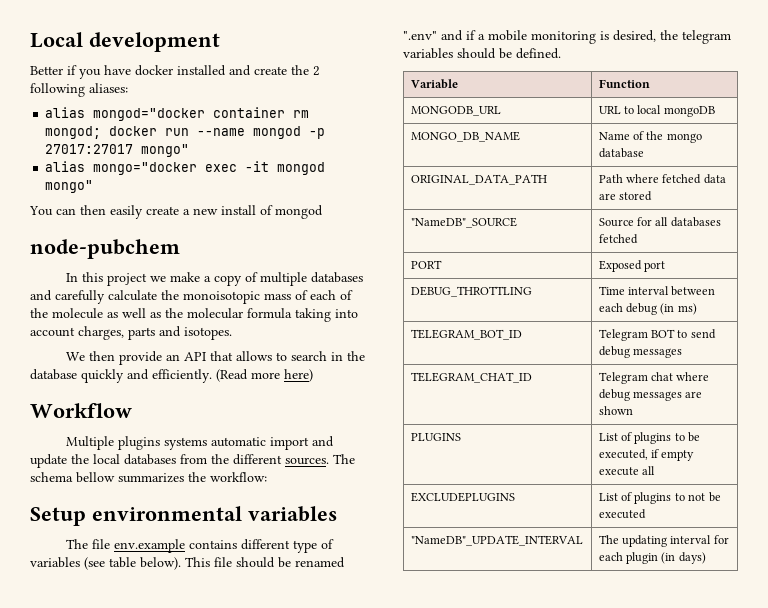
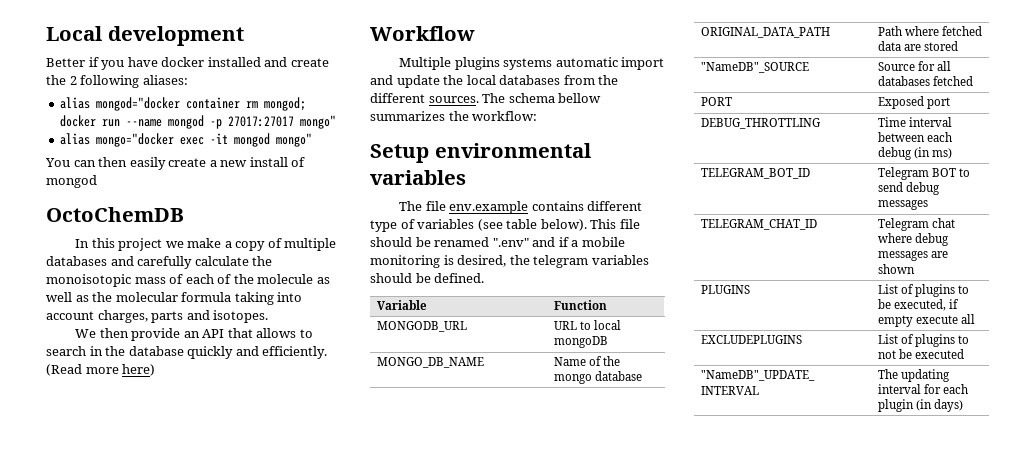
- node-pubchem
+ OctoChemDB

